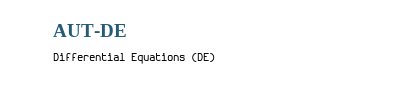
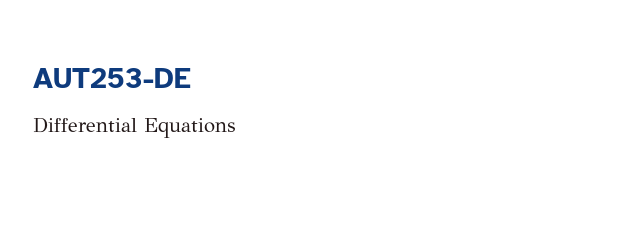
- AUT-DE
+ AUT253-DE
- Differential Equations (DE)
+ Differential Equations

